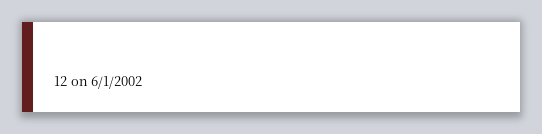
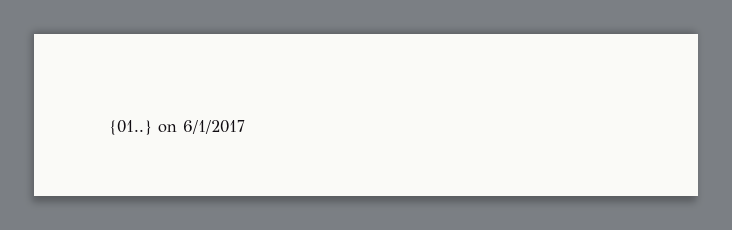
- 12 on 6/1/2002
+ {01..} on 6/1/2017

